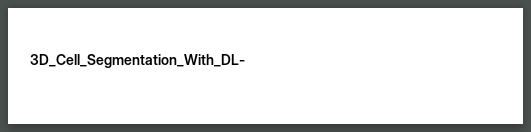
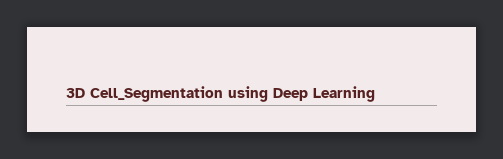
- 3D_Cell_Segmentation_With_DL-
+ 3D Cell_Segmentation using Deep Learning

